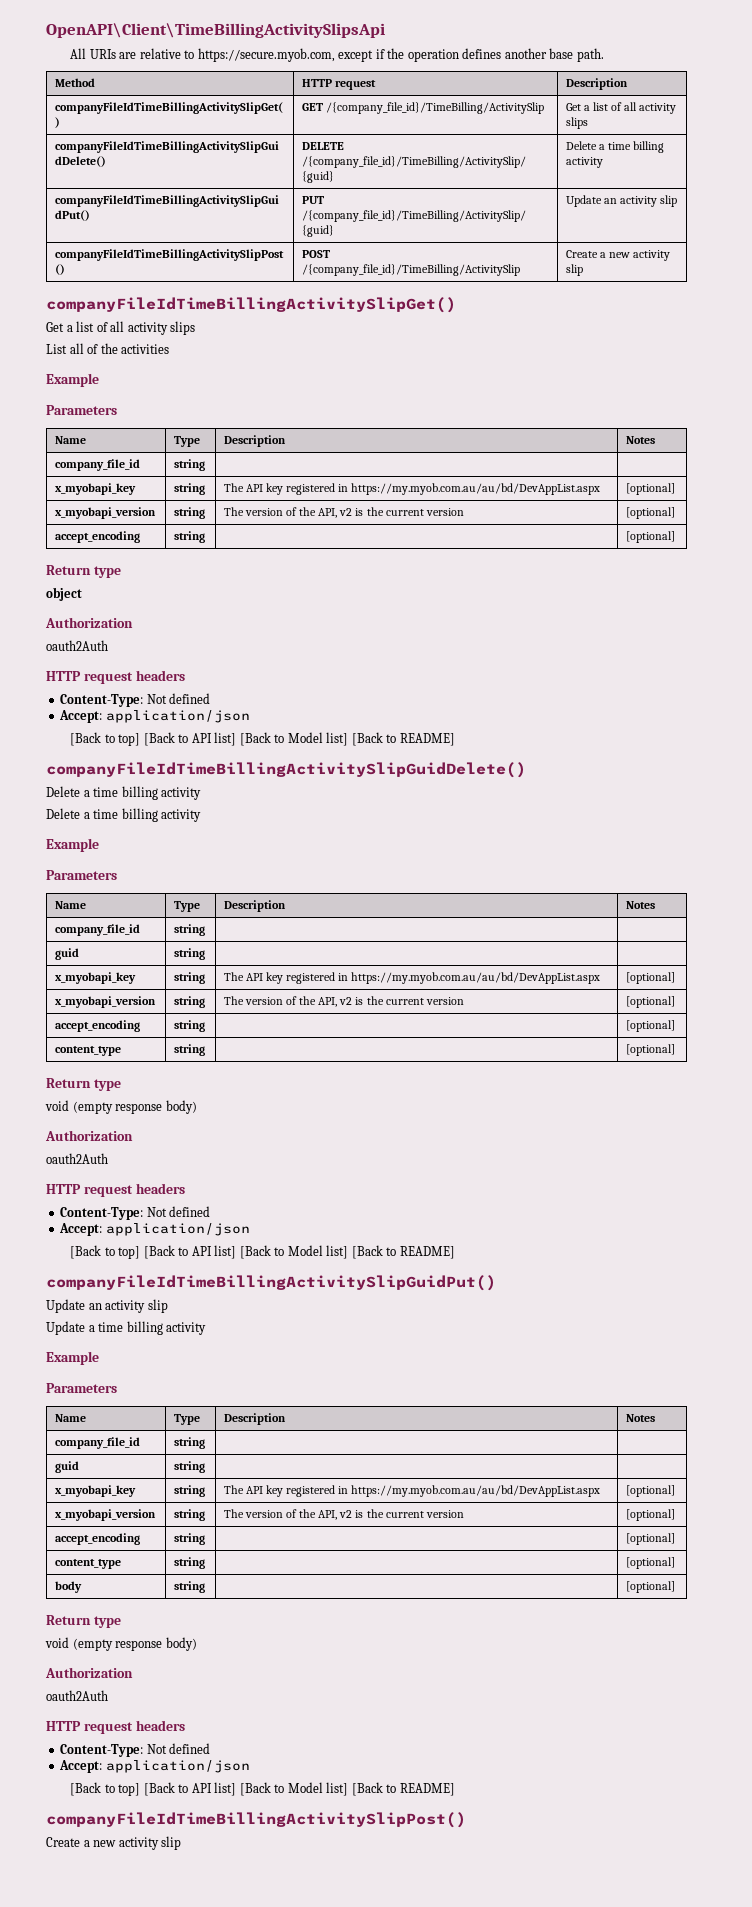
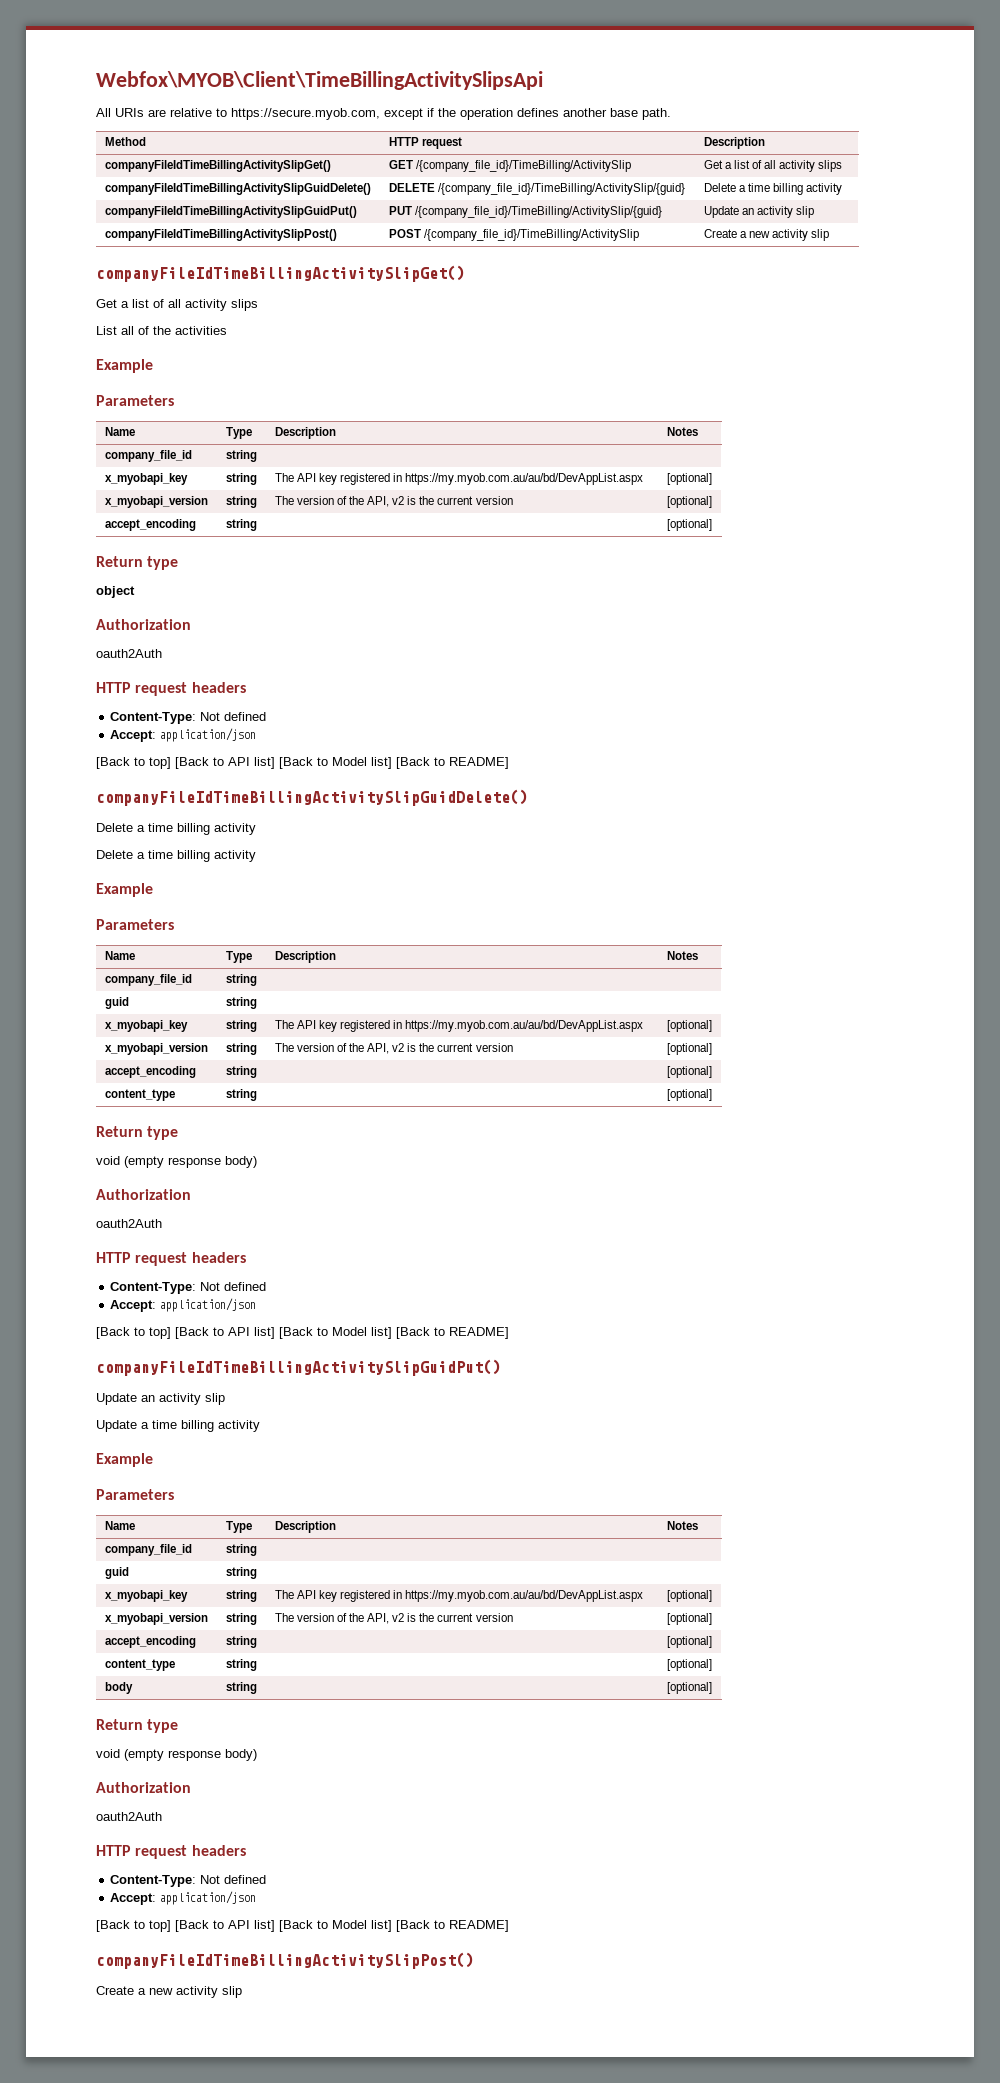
- OpenAPI\Client\TimeBillingActivitySlipsApi
+ Webfox\MYOB\Client\TimeBillingActivitySlipsApi

